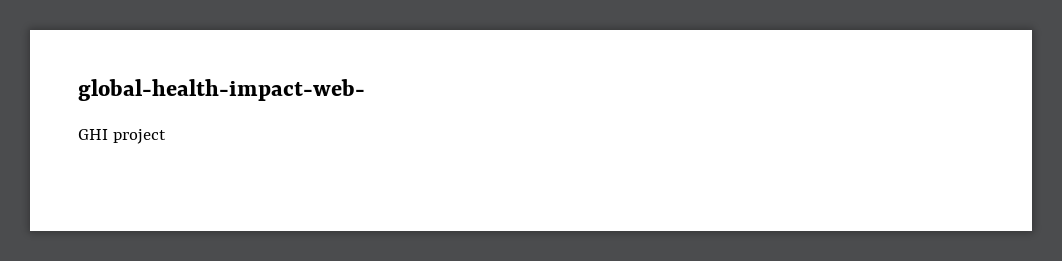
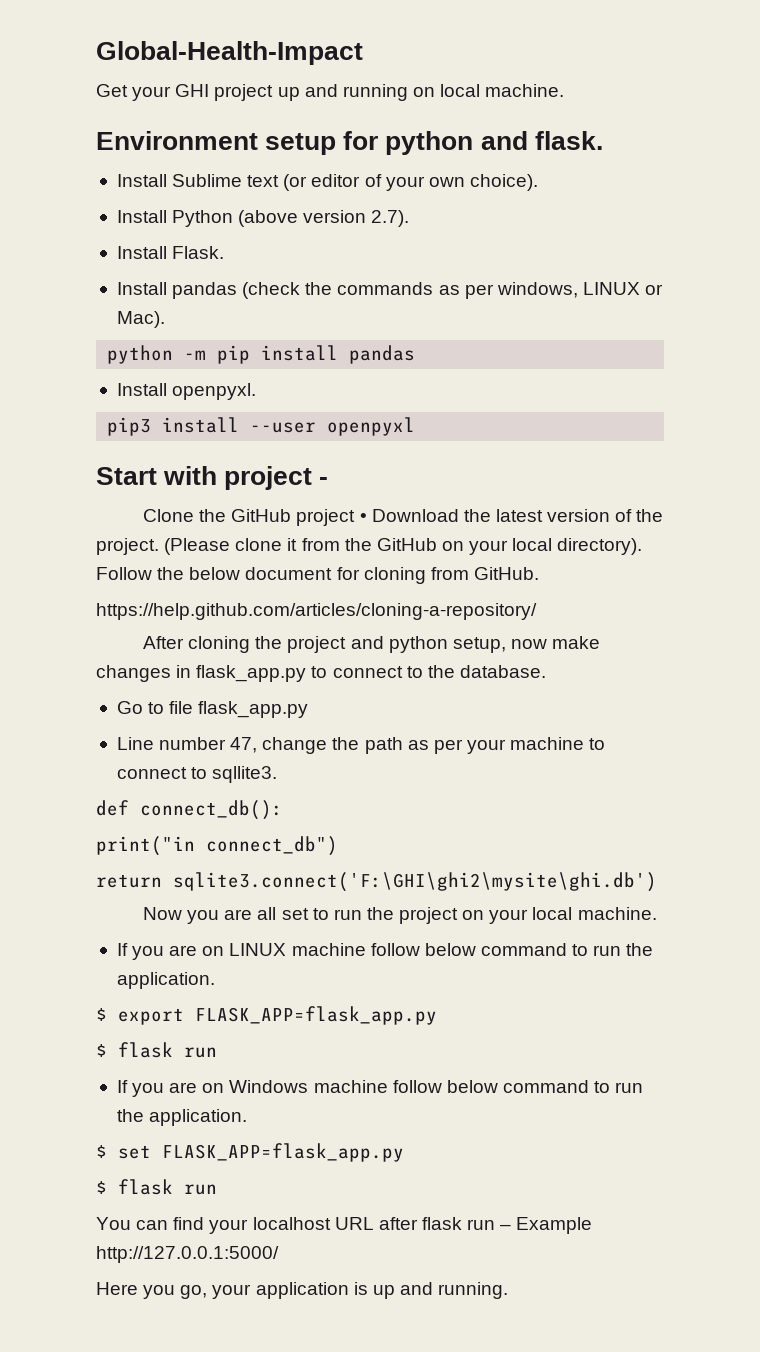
- global-health-impact-web-
- GHI project
+ Global-Health-Impact
+ Get your GHI project up and running on local machine.
+ Environment setup for python and flask.
+ Install Sublime text (or editor of your own choice).
+ Install Python (above version 2.7).
+ Install Flask.
+ Install pandas (check the commands as per windows, LINUX or Mac).
+ python -m pip install pandas
+ Install openpyxl.
+ pip3 install --user openpyxl
+ Start with project -
+ Clone the GitHub project • Download the latest version of the project. (Please clone it from the GitHub on your local directory). Follow the below document for cloning from GitHub.
+ https://help.github.com/articles/cloning-a-repository/
+ After cloning the project and python setup, now make changes in flask_app.py to connect to the database.
+ Go to file flask_app.py
+ Line number 47, change the path as per your machine to connect to sqllite3.
+ def connect_db():
+ print("in connect_db")
+ return sqlite3.connect('F:\GHI\ghi2\mysite\ghi.db')
+ Now you are all set to run the project on your local machine.
+ If you are on LINUX machine follow below command to run the application.
+ $ export FLASK_APP=flask_app.py
+ $ flask run
+ If you are on Windows machine follow below command to run the application.
+ $ set FLASK_APP=flask_app.py
+ $ flask run
+ You can find your localhost URL after flask run – Example http://127.0.0.1:5000/
+ Here you go, your application is up and running.

